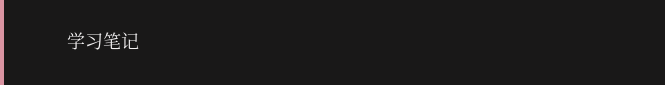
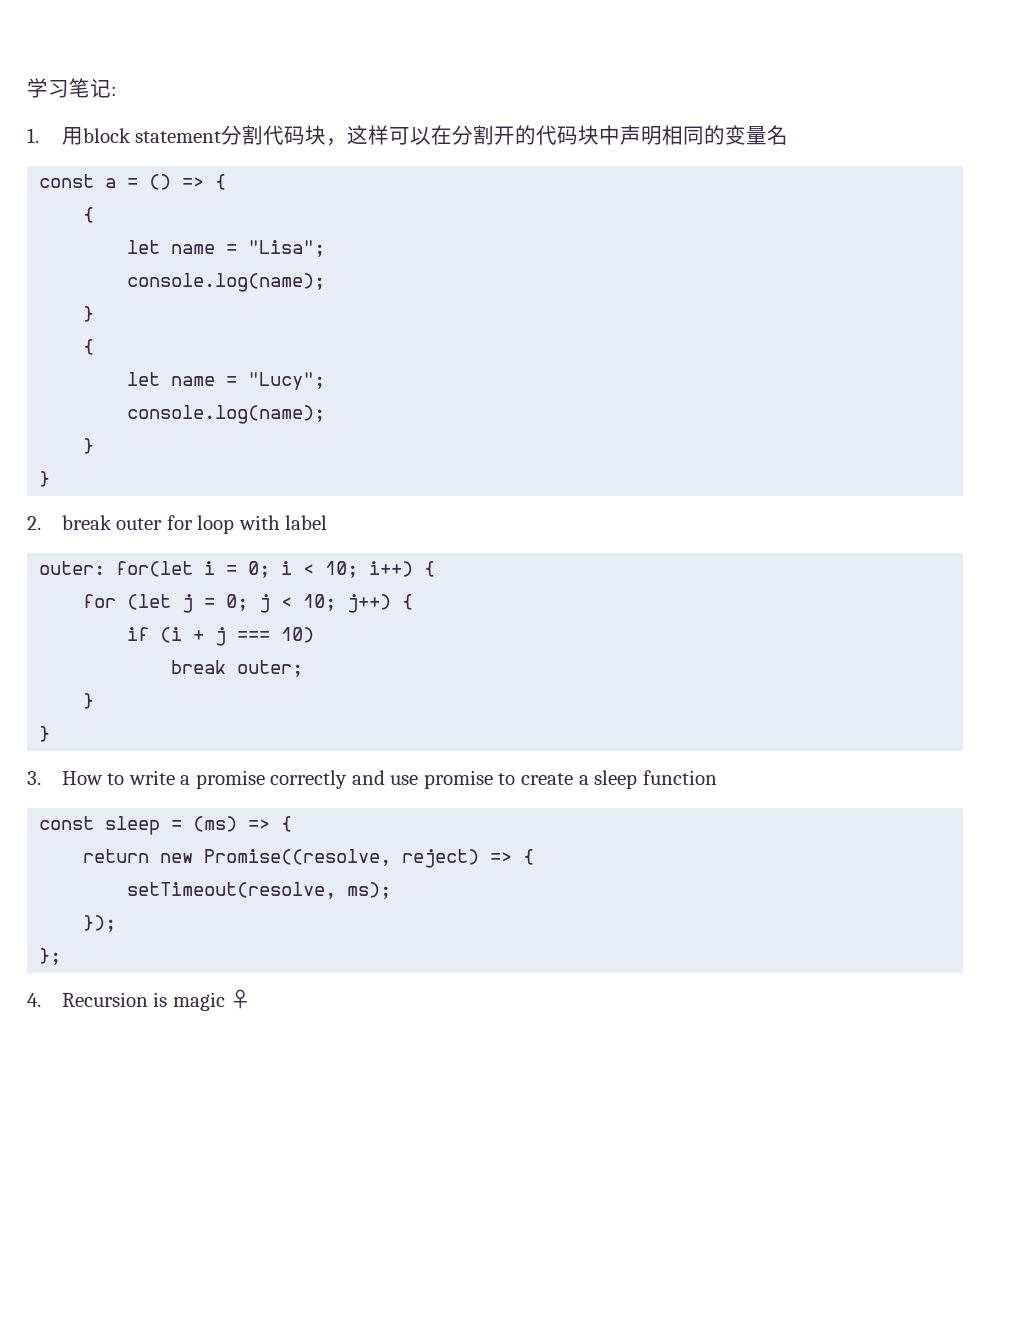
- 学习笔记
+ 学习笔记:
+ 1.用block statement分割代码块，这样可以在分割开的代码块中声明相同的变量名
+ const a = () => {
+ {
+ let name = "Lisa";
+ console.log(name);
+ }
+ {
+ let name = "Lucy";
+ console.log(name);
+ }
+ }
+ 2. break outer for loop with label
+ outer: for(let i = 0; i < 10; i++) {
+ for (let j = 0; j < 10; j++) {
+ if (i + j === 10)
+ break outer;
+ }
+ }
+ 3. How to write a promise correctly and use promise to create a sleep function
+ const sleep = (ms) => {
+ return new Promise((resolve, reject) => {
+ setTimeout(resolve, ms);
+ });
+ };
+ 4. Recursion is magic ♀

